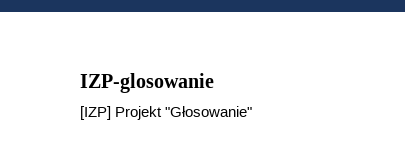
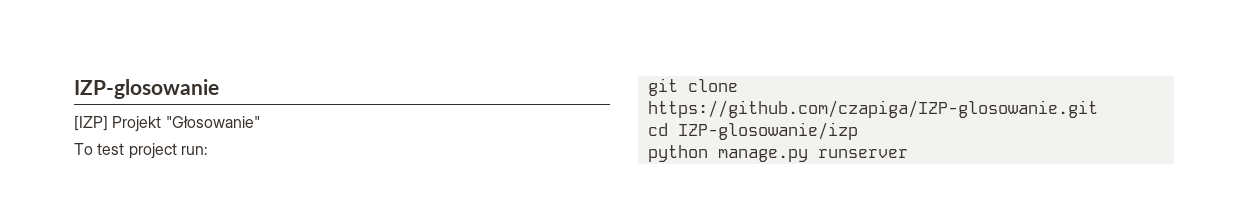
+ To test project run:
+ git clone https://github.com/czapiga/IZP-glosowanie.git
+ cd IZP-glosowanie/izp
+ python manage.py runserver

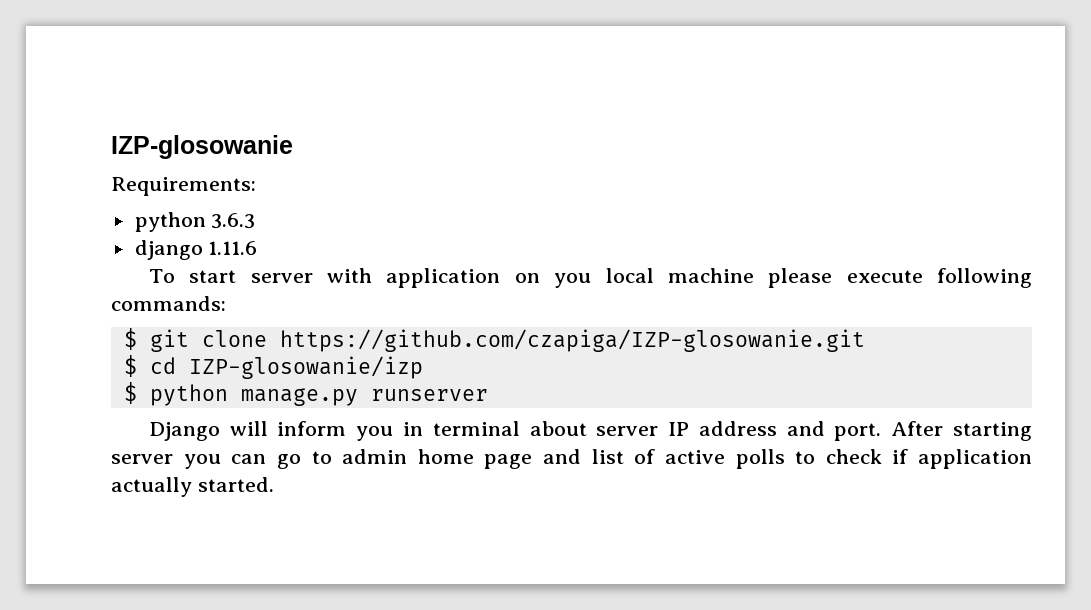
- [IZP] Projekt "Głosowanie"
- To test project run:
- git clone https://github.com/czapiga/IZP-glosowanie.git
+ Requirements:
+ python 3.6.3
+ django 1.11.6
+ To start server with application on you local machine please execute following commands:
+ $ git clone https://github.com/czapiga/IZP-glosowanie.git
- cd IZP-glosowanie/izp
+ $ cd IZP-glosowanie/izp
- python manage.py runserver
+ $ python manage.py runserver
+ Django will inform you in terminal about server IP address and port. After starting server you can go to admin home page and list of active polls to check if application actually started.

